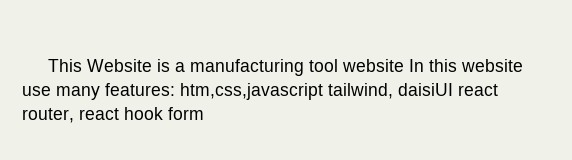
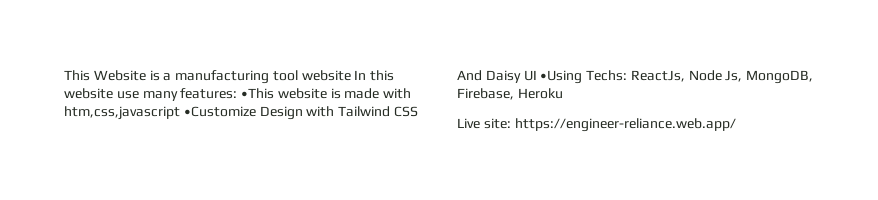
- This Website is a manufacturing tool website In this website use many features: htm,css,javascript tailwind, daisiUI react router, react hook form
+ This Website is a manufacturing tool website In this website use many features: •This website is made with htm,css,javascript •Customize Design with Tailwind CSS And Daisy UI •Using Techs: ReactJs, Node Js, MongoDB, Firebase, Heroku
+ Live site: https://engineer-reliance.web.app/

